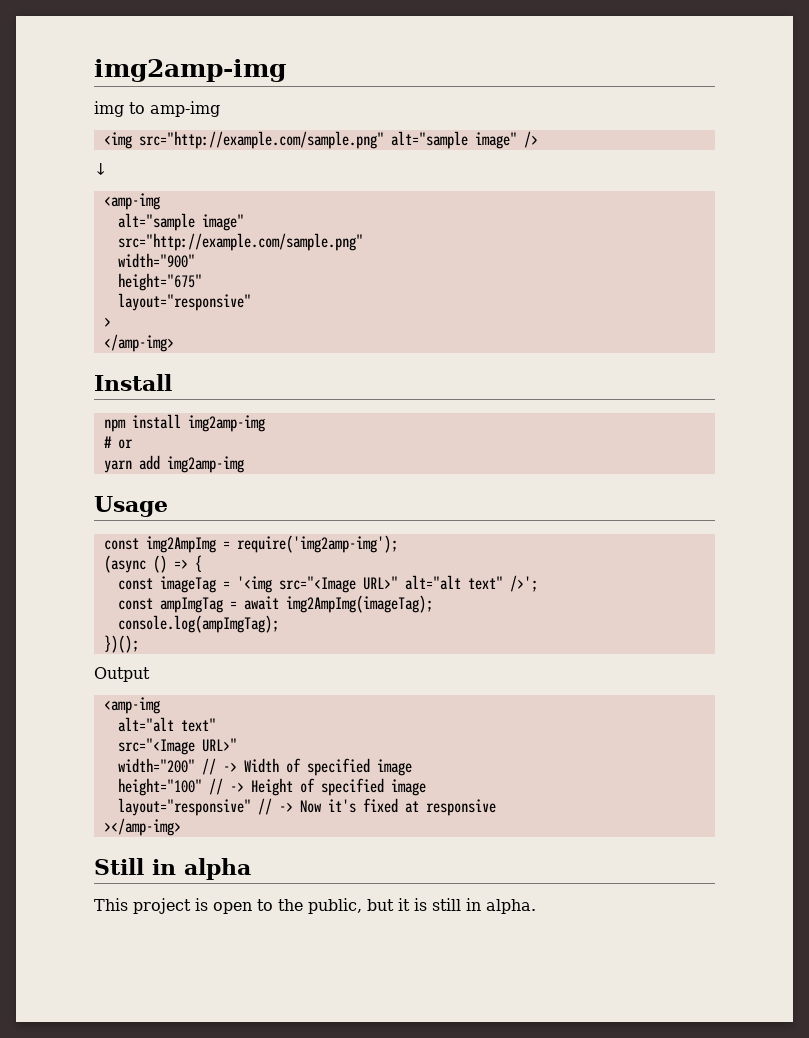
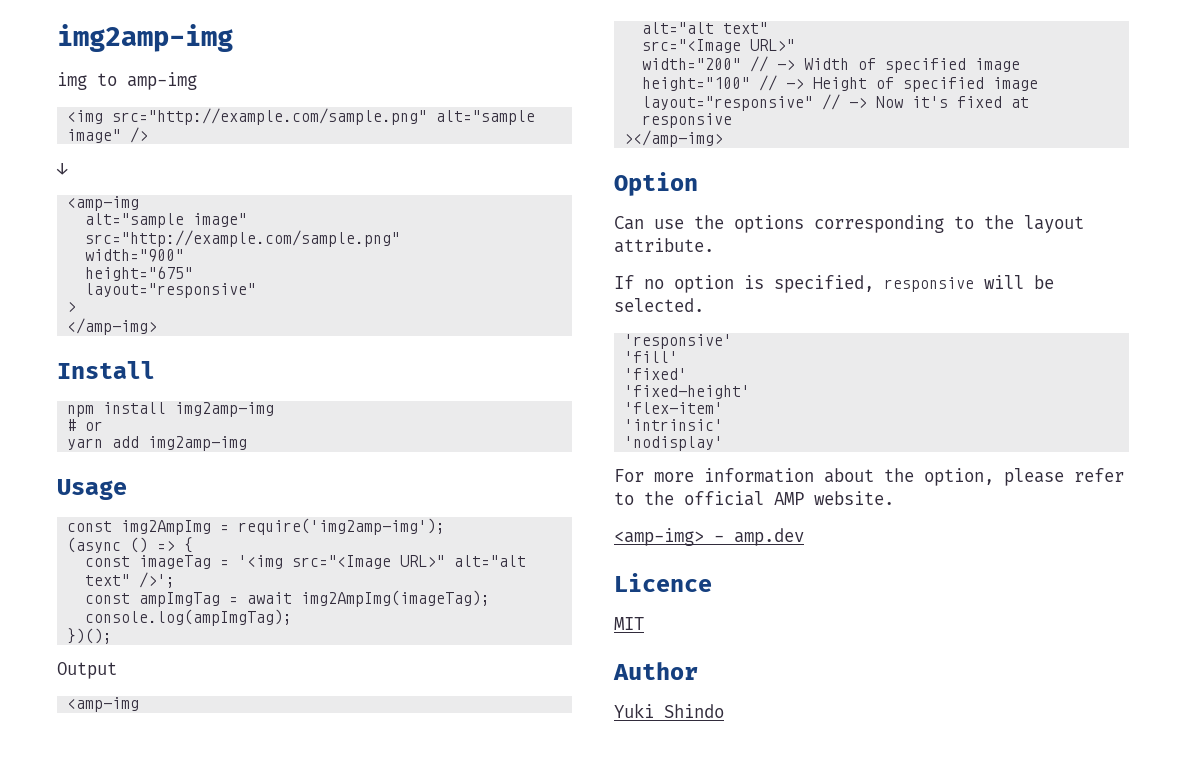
- Still in alpha
- This project is open to the public, but it is still in alpha.
+ Option
+ Can use the options corresponding to the layout attribute.
+ If no option is specified, responsive will be selected.
+ 'responsive'
+ 'fill'
+ 'fixed'
+ 'fixed-height'
+ 'flex-item'
+ 'intrinsic'
+ 'nodisplay'
+ For more information about the option, please refer to the official AMP website.
+ <amp-img> - amp.dev
+ Licence
+ MIT
+ Author
+ Yuki Shindo

